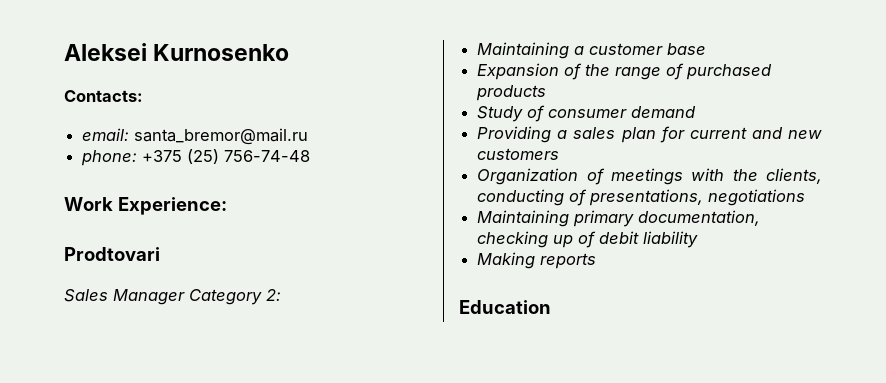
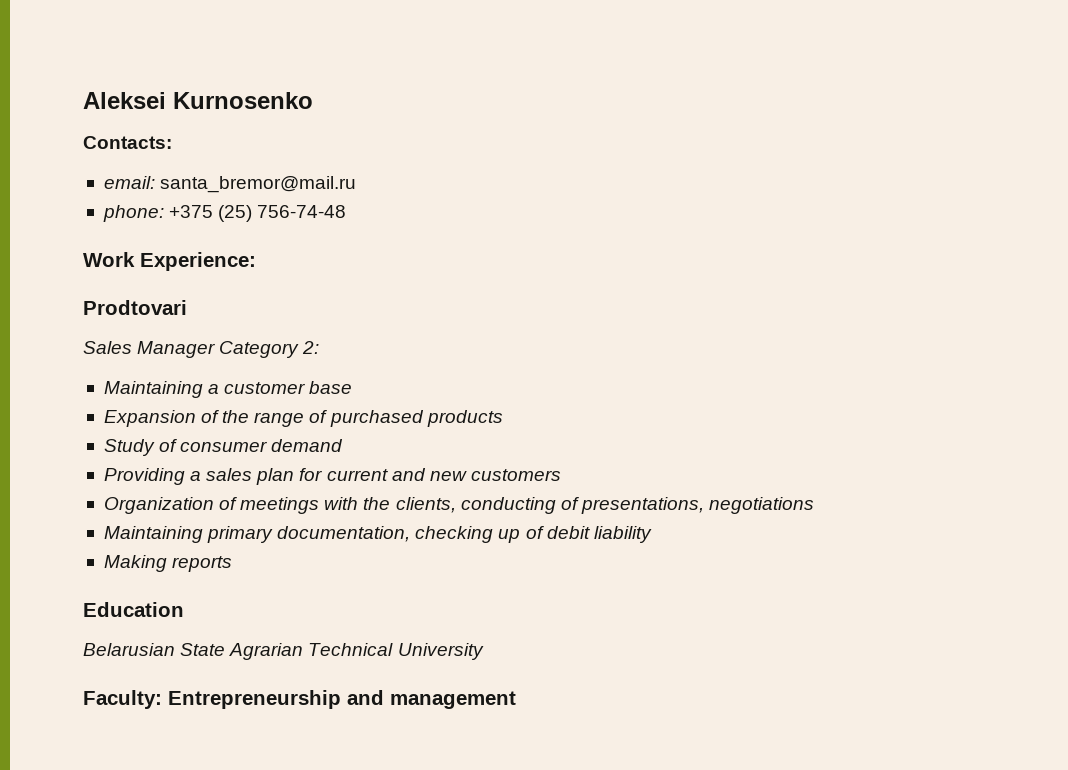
+ Belarusian State Agrarian Technical University
+ Faculty: Entrepreneurship and management

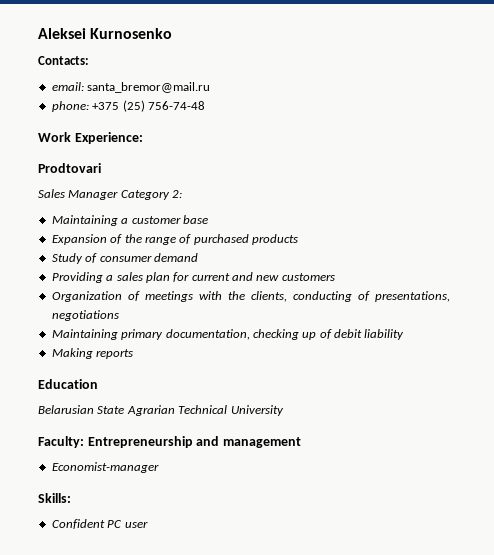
+ Economist-manager
+ Skills:
+ Confident PC user

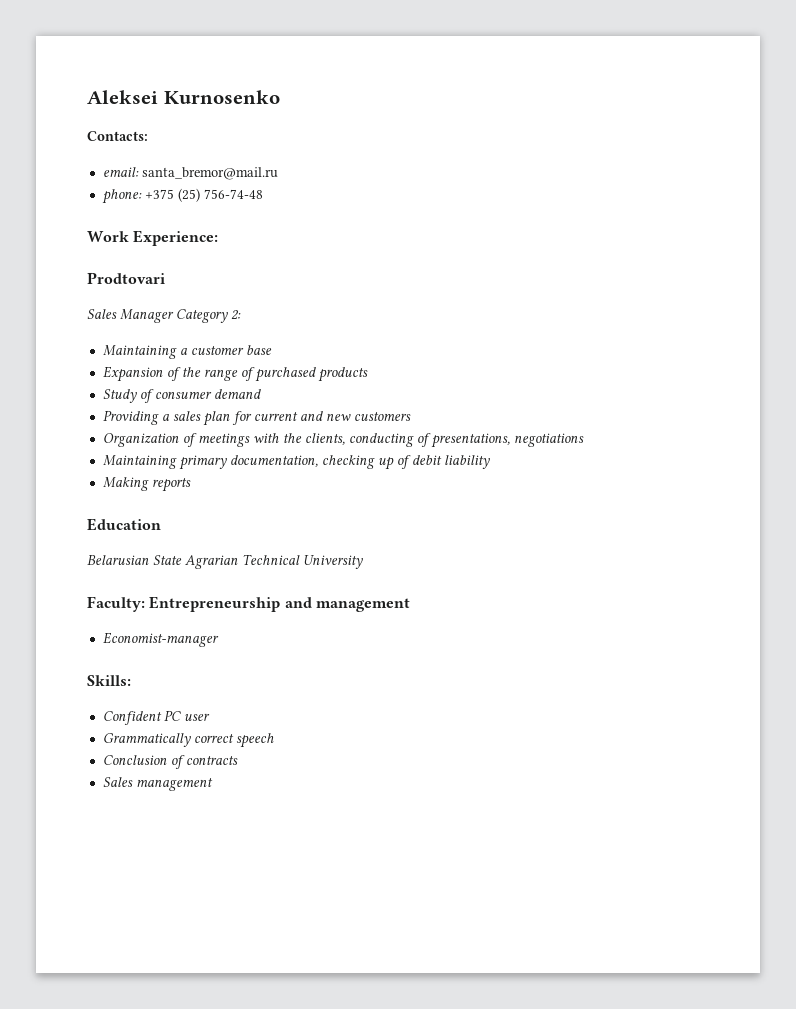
+ Grammatically correct speech
+ Conclusion of contracts
+ Sales management

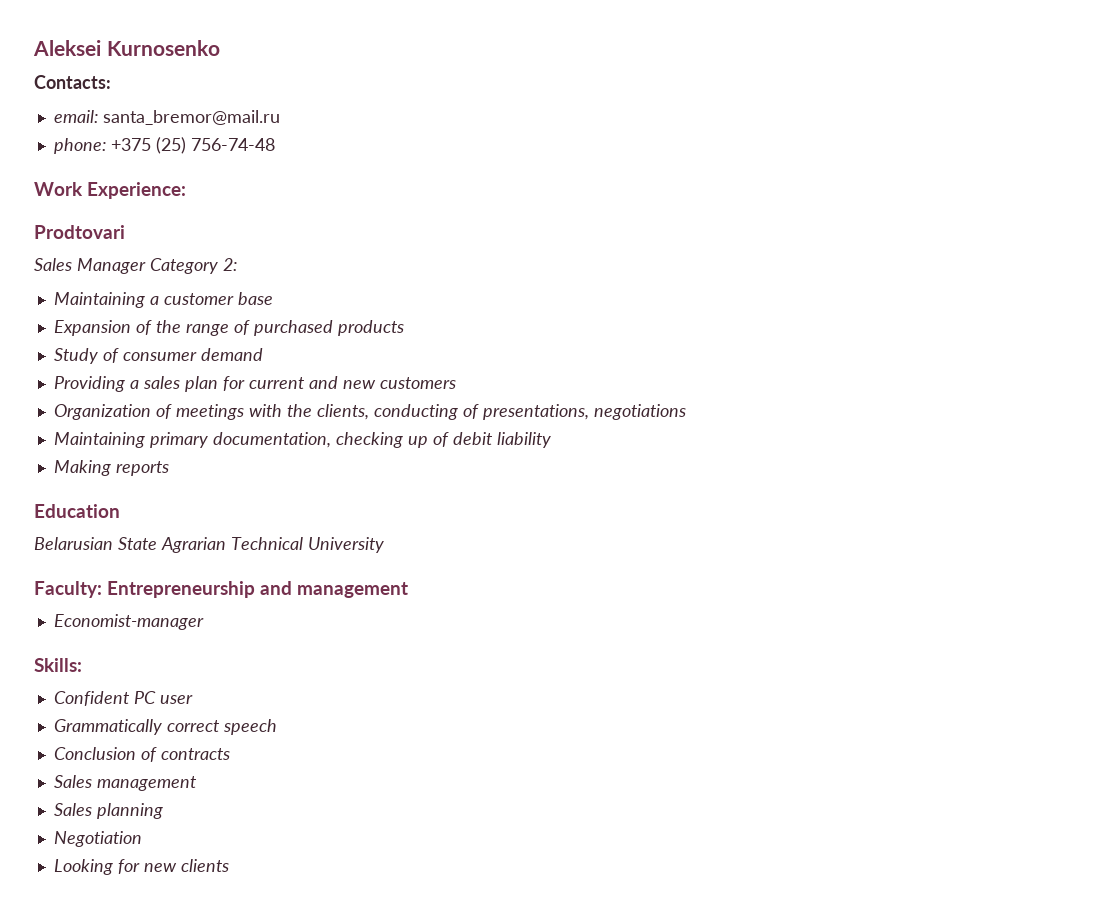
+ Sales planning
+ Negotiation
+ Looking for new clients

